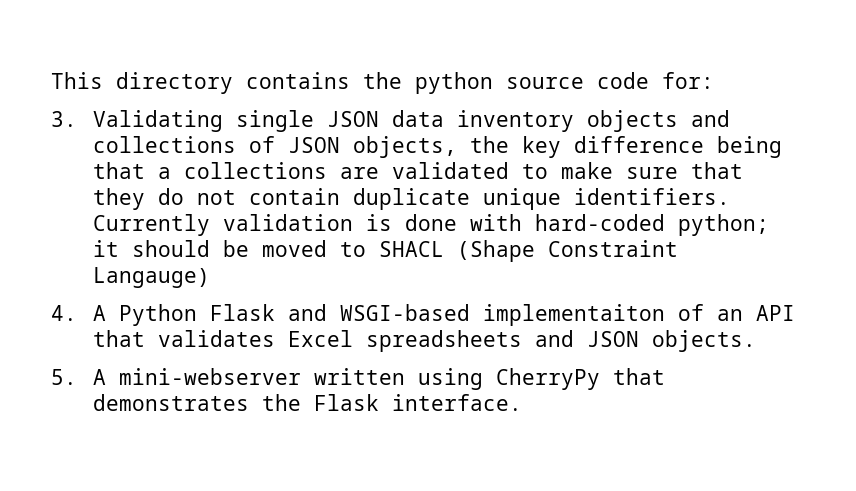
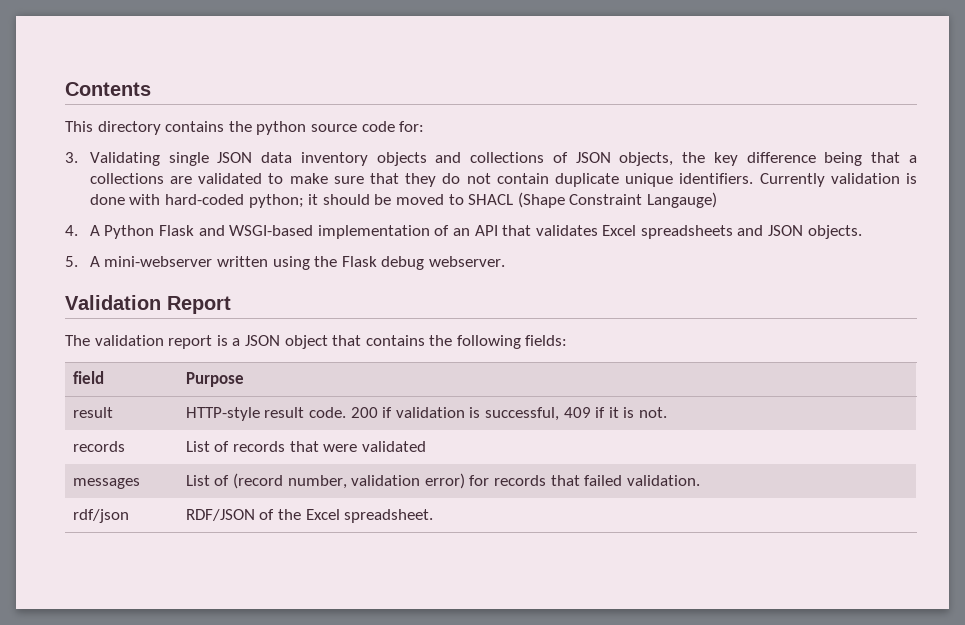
+ Contents
- 4. A Python Flask and WSGI-based implementaiton of an API that validates Excel spreadsheets and JSON objects.
+ 4. A Python Flask and WSGI-based implementation of an API that validates Excel spreadsheets and JSON objects.
- 5. A mini-webserver written using CherryPy that demonstrates the Flask interface.
+ 5. A mini-webserver written using the Flask debug webserver.
+ Validation Report
+ The validation report is a JSON object that contains the following fields:
+ field | Purpose
+ result | HTTP-style result code. 200 if validation is successful, 409 if it is not.
+ records | List of records that were validated
+ messages | List of (record number, validation error) for records that failed validation.
+ rdf/json | RDF/JSON of the Excel spreadsheet.

